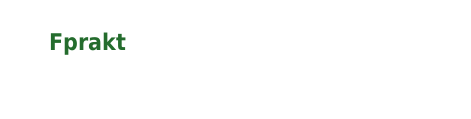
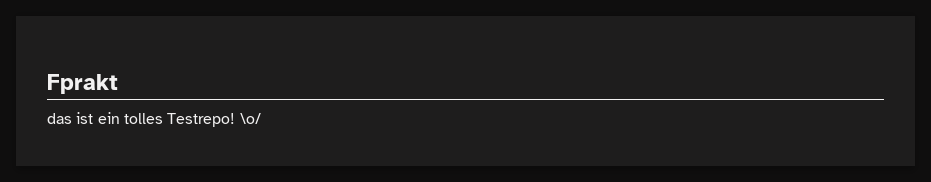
+ das ist ein tolles Testrepo! \o/

